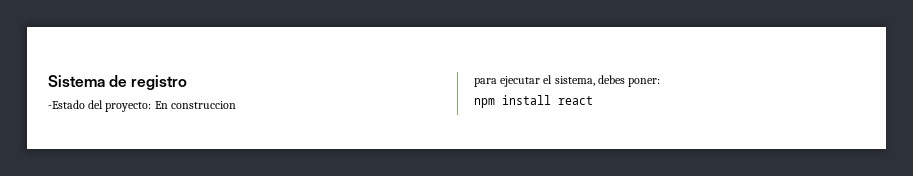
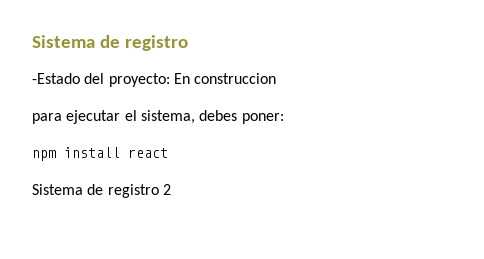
+ Sistema de registro 2

